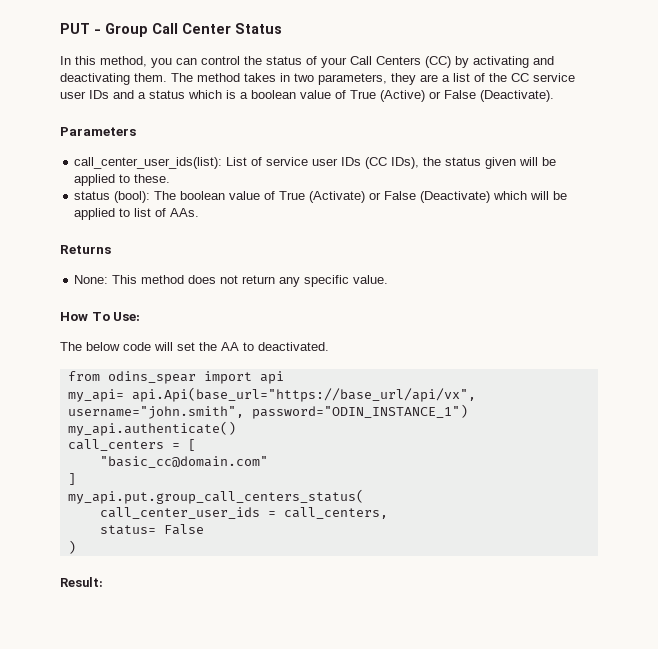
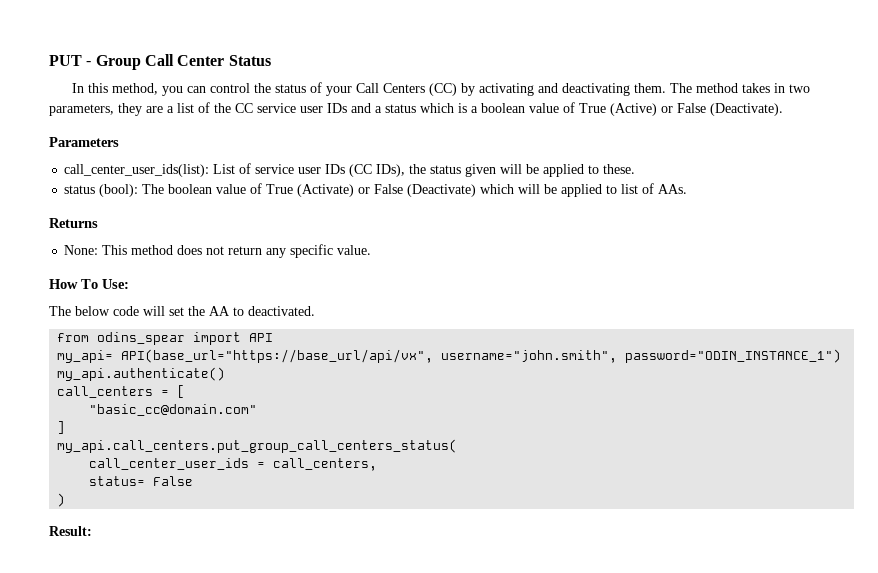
- from odins_spear import api
+ from odins_spear import API
- my_api= api.Api(base_url="https://base_url/api/vx", username="john.smith", password="ODIN_INSTANCE_1")
+ my_api= API(base_url="https://base_url/api/vx", username="john.smith", password="ODIN_INSTANCE_1")
- my_api.put.group_call_centers_status(
+ my_api.call_centers.put_group_call_centers_status(

